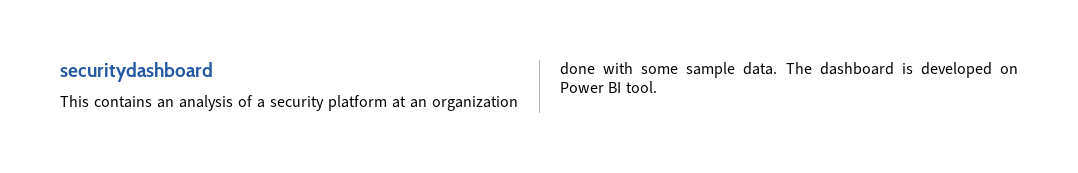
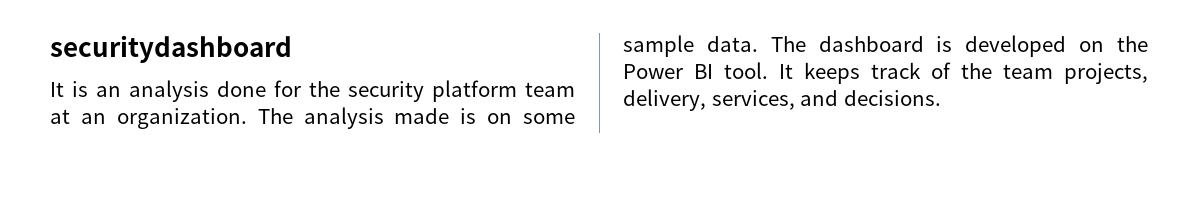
- This contains an analysis of a security platform at an organization done with some sample data.
+ It is an analysis done for the security platform team at an organization. The analysis made is on some sample data.
- The dashboard is developed on Power BI tool.
+ The dashboard is developed on the Power BI tool.
+ It keeps track of the team projects, delivery, services, and decisions.

